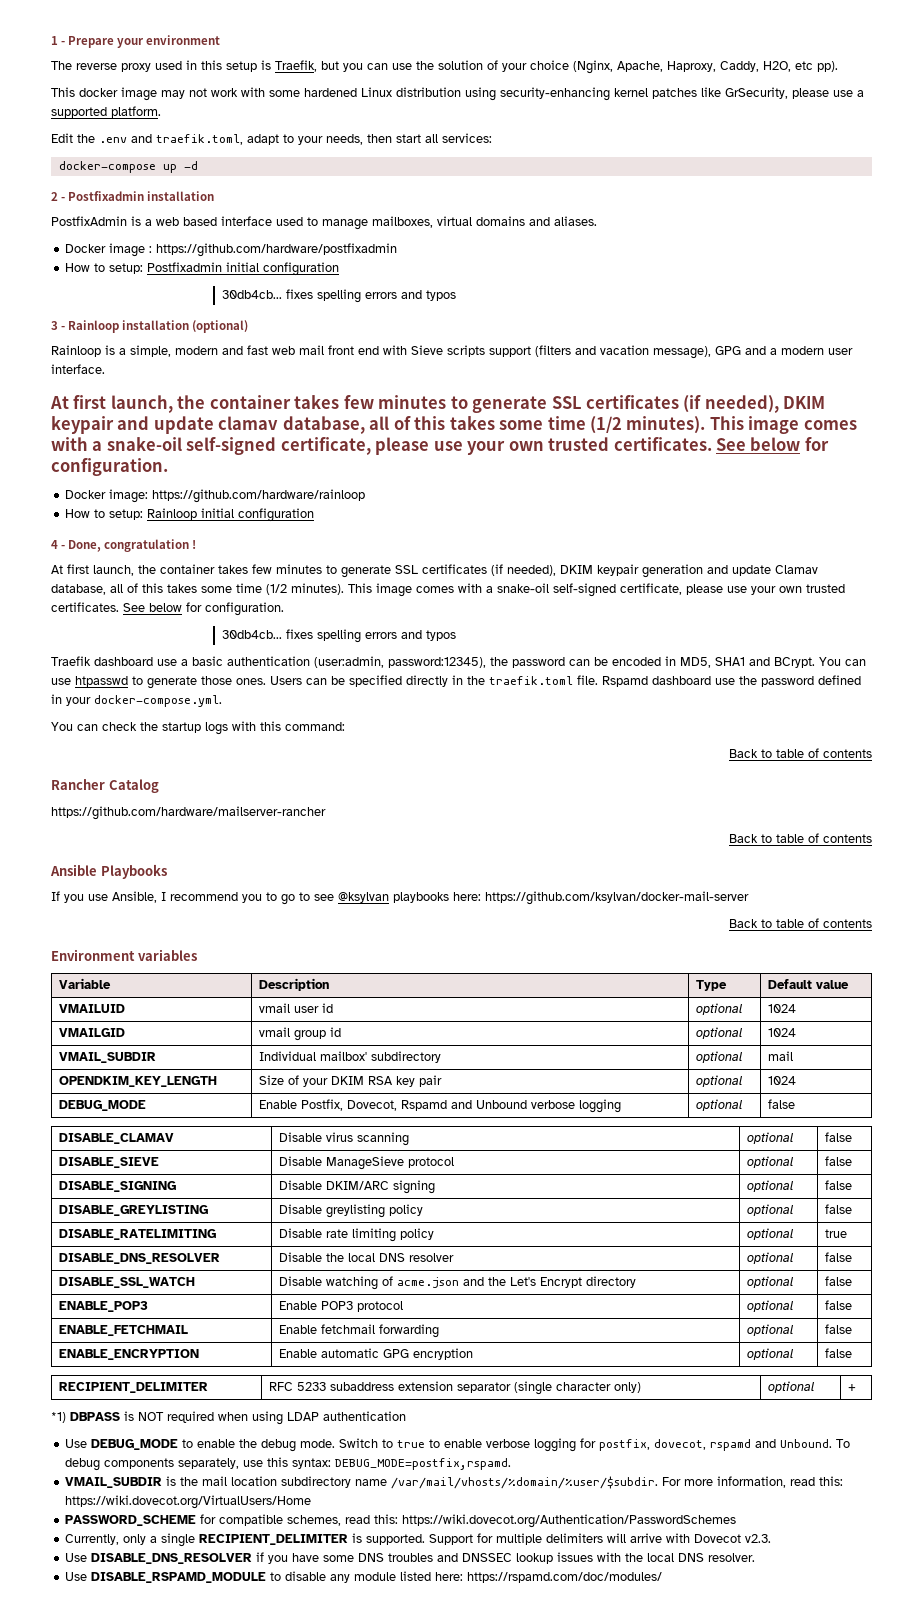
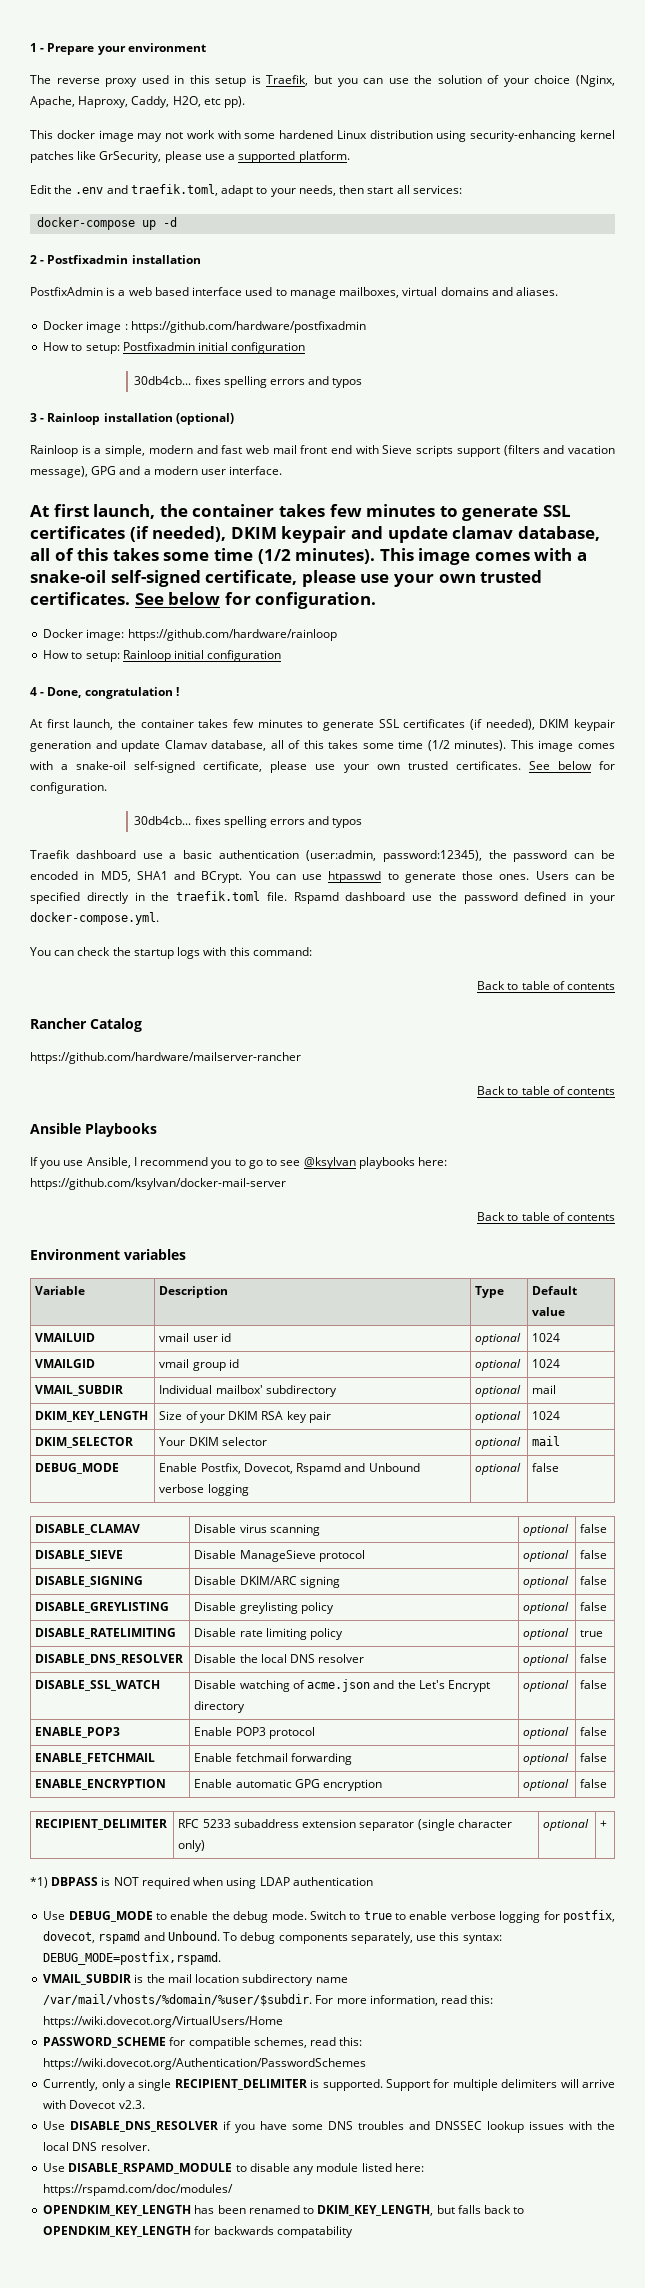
- OPENDKIM_KEY_LENGTH | Size of your DKIM RSA key pair | optional | 1024
+ DKIM_KEY_LENGTH | Size of your DKIM RSA key pair | optional | 1024
+ DKIM_SELECTOR | Your DKIM selector | optional | mail
+ OPENDKIM_KEY_LENGTH has been renamed to DKIM_KEY_LENGTH, but falls back to OPENDKIM_KEY_LENGTH for backwards compatability

